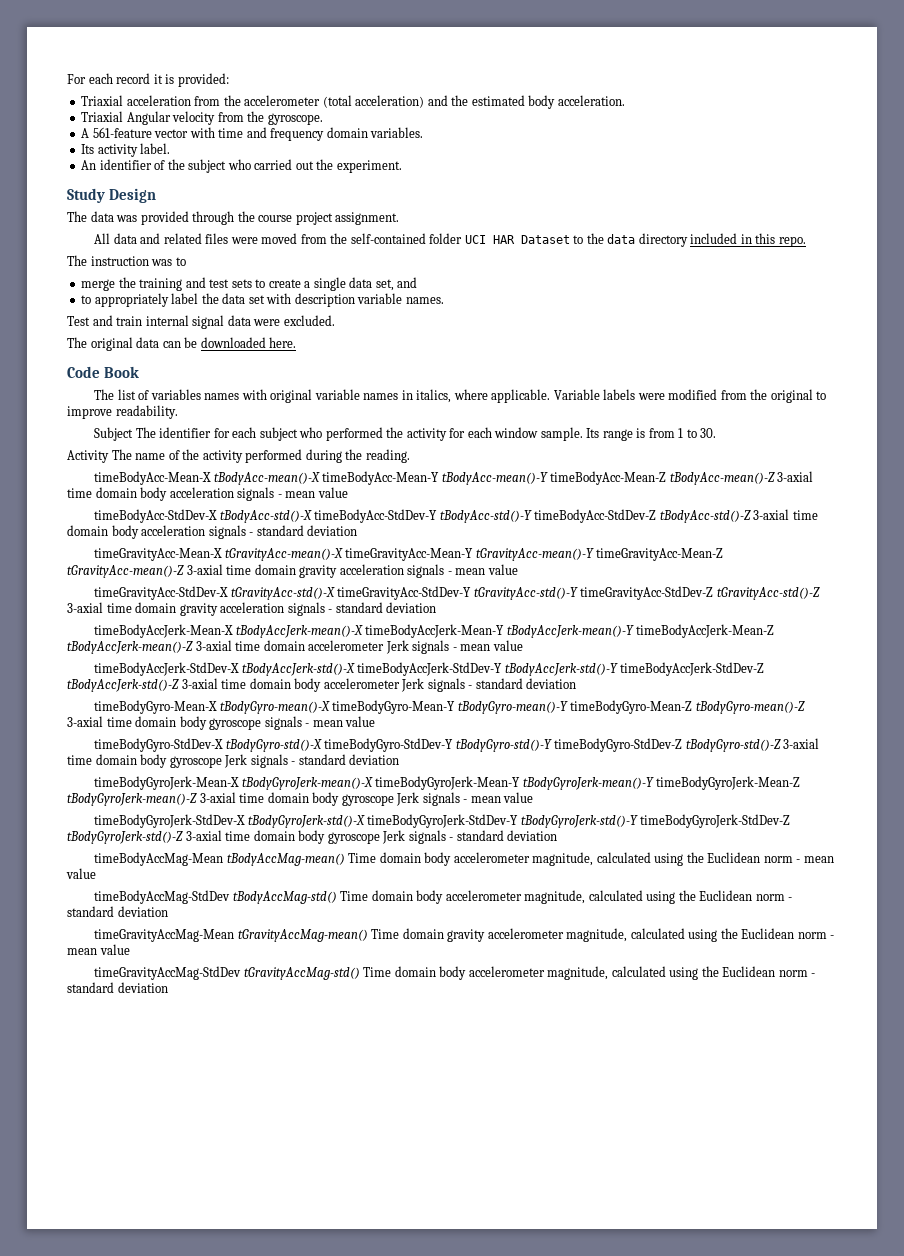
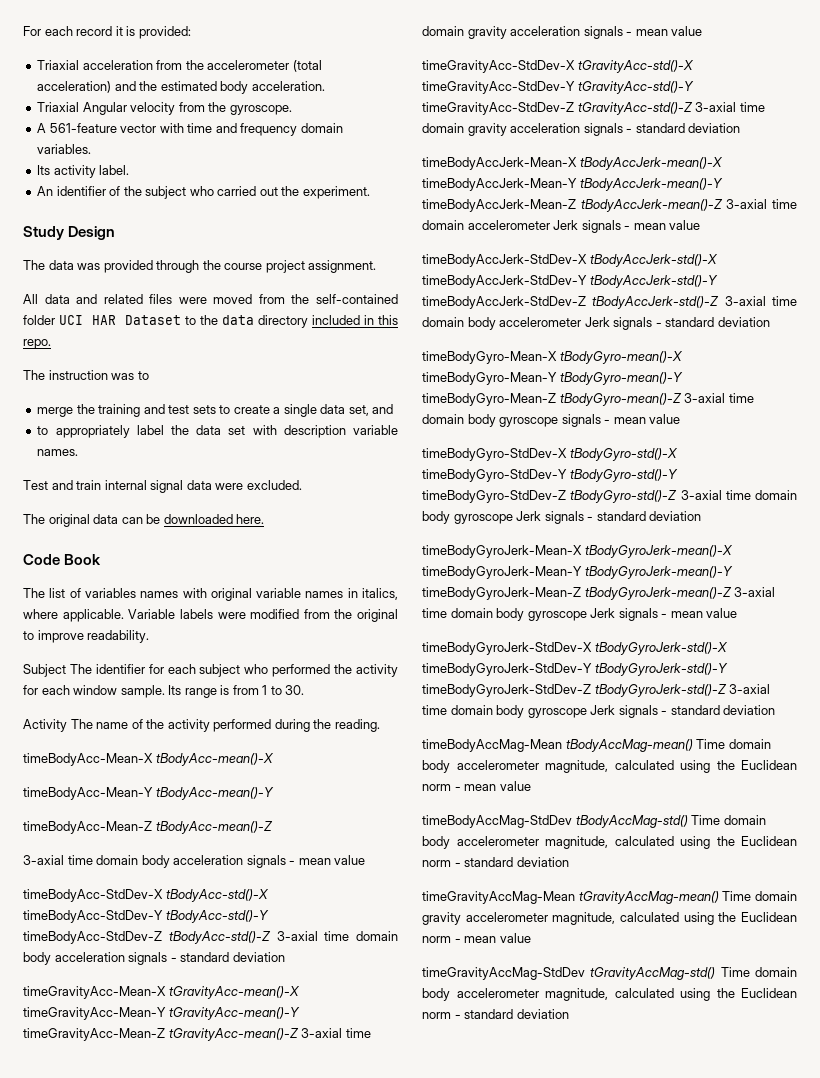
- timeBodyAcc-Mean-X tBodyAcc-mean()-X timeBodyAcc-Mean-Y tBodyAcc-mean()-Y timeBodyAcc-Mean-Z tBodyAcc-mean()-Z 3-axial time domain body acceleration signals - mean value
+ timeBodyAcc-Mean-X tBodyAcc-mean()-X
+ timeBodyAcc-Mean-Y tBodyAcc-mean()-Y
+ timeBodyAcc-Mean-Z tBodyAcc-mean()-Z
+ 3-axial time domain body acceleration signals - mean value

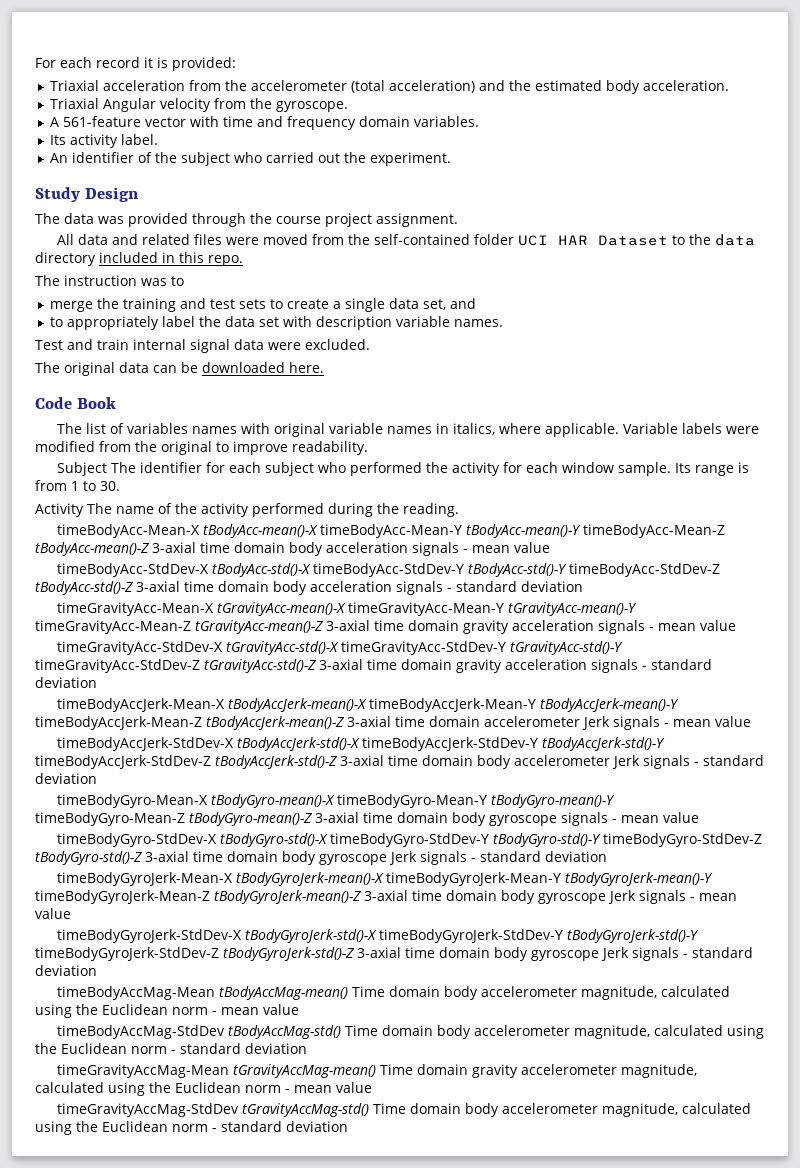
- timeBodyAcc-Mean-X tBodyAcc-mean()-X
- timeBodyAcc-Mean-Y tBodyAcc-mean()-Y
- timeBodyAcc-Mean-Z tBodyAcc-mean()-Z
- 3-axial time domain body acceleration signals - mean value
+ timeBodyAcc-Mean-X tBodyAcc-mean()-X timeBodyAcc-Mean-Y tBodyAcc-mean()-Y timeBodyAcc-Mean-Z tBodyAcc-mean()-Z 3-axial time domain body acceleration signals - mean value

